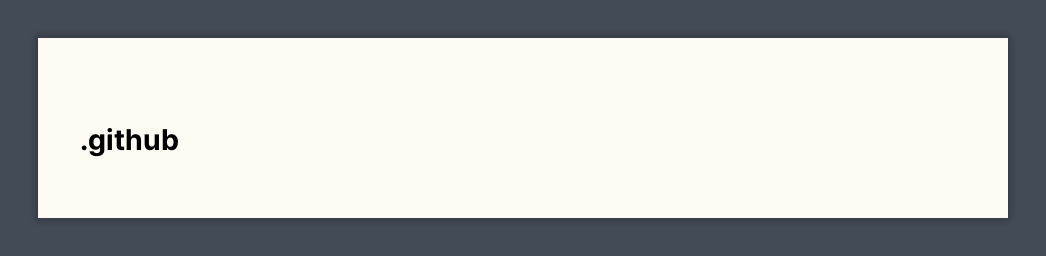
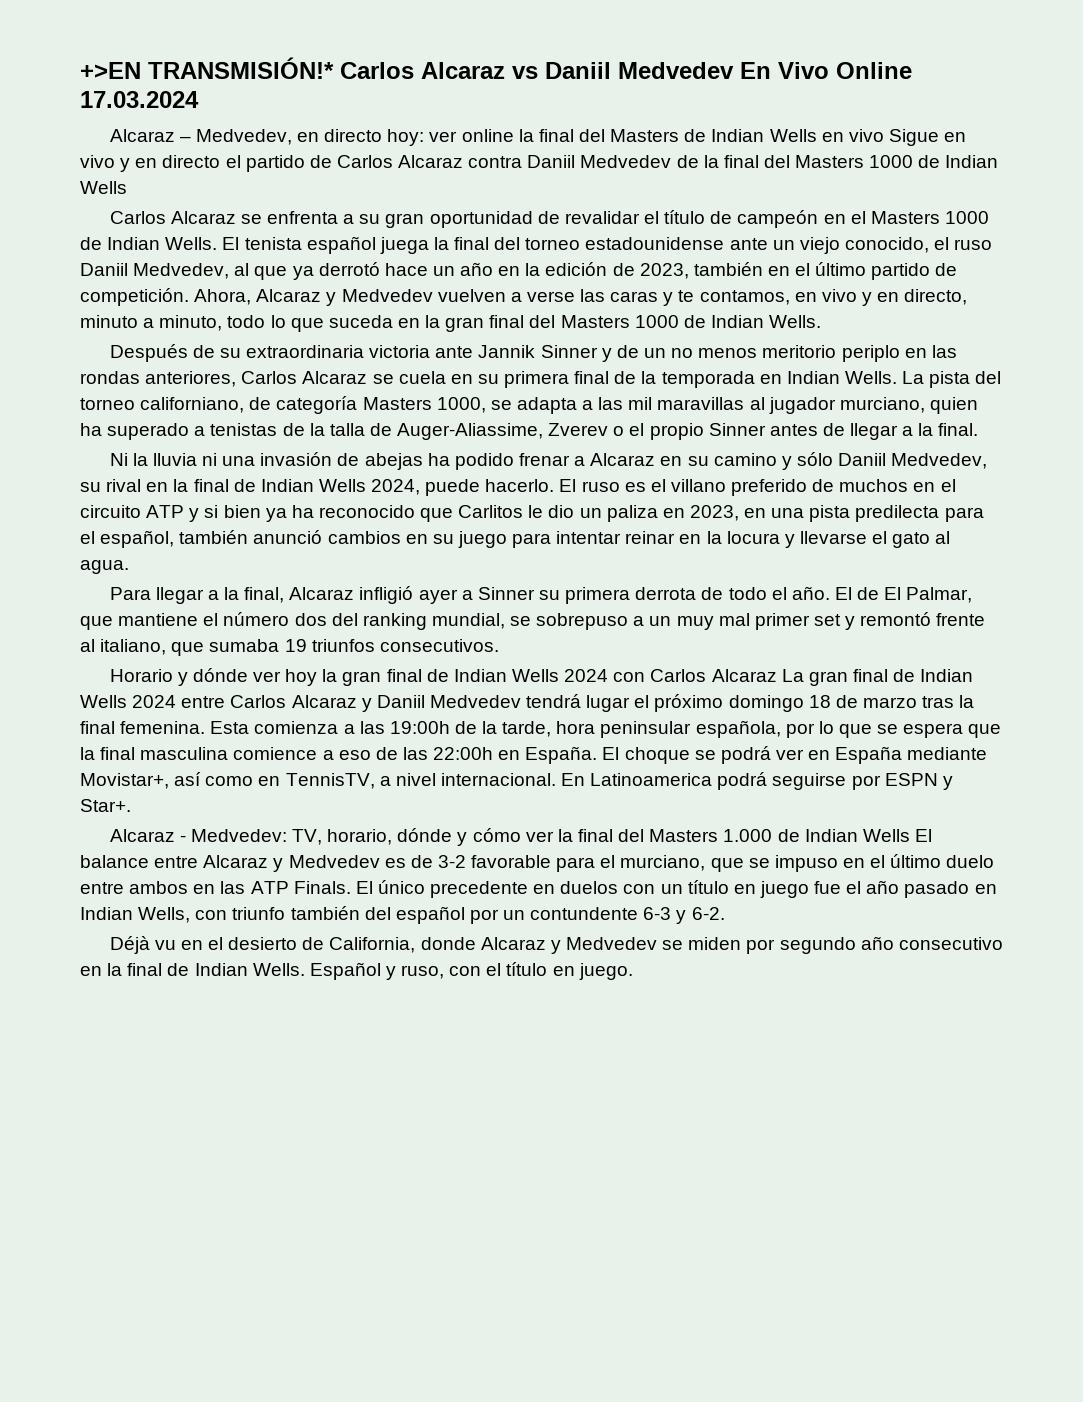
- .github
+ +>EN TRANSMISIÓN!* Carlos Alcaraz vs Daniil Medvedev En Vivo Online 17.03.2024
+ Alcaraz – Medvedev, en directo hoy: ver online la final del Masters de Indian Wells en vivo Sigue en vivo y en directo el partido de Carlos Alcaraz contra Daniil Medvedev de la final del Masters 1000 de Indian Wells
+ Carlos Alcaraz se enfrenta a su gran oportunidad de revalidar el título de campeón en el Masters 1000 de Indian Wells. El tenista español juega la final del torneo estadounidense ante un viejo conocido, el ruso Daniil Medvedev, al que ya derrotó hace un año en la edición de 2023, también en el último partido de competición. Ahora, Alcaraz y Medvedev vuelven a verse las caras y te contamos, en vivo y en directo, minuto a minuto, todo lo que suceda en la gran final del Masters 1000 de Indian Wells.
+ Después de su extraordinaria victoria ante Jannik Sinner y de un no menos meritorio periplo en las rondas anteriores, Carlos Alcaraz se cuela en su primera final de la temporada en Indian Wells. La pista del torneo californiano, de categoría Masters 1000, se adapta a las mil maravillas al jugador murciano, quien ha superado a tenistas de la talla de Auger-Aliassime, Zverev o el propio Sinner antes de llegar a la final.
+ Ni la lluvia ni una invasión de abejas ha podido frenar a Alcaraz en su camino y sólo Daniil Medvedev, su rival en la final de Indian Wells 2024, puede hacerlo. El ruso es el villano preferido de muchos en el circuito ATP y si bien ya ha reconocido que Carlitos le dio un paliza en 2023, en una pista predilecta para el español, también anunció cambios en su juego para intentar reinar en la locura y llevarse el gato al agua.
+ Para llegar a la final, Alcaraz infligió ayer a Sinner su primera derrota de todo el año. El de El Palmar, que mantiene el número dos del ranking mundial, se sobrepuso a un muy mal primer set y remontó frente al italiano, que sumaba 19 triunfos consecutivos.
+ Horario y dónde ver hoy la gran final de Indian Wells 2024 con Carlos Alcaraz La gran final de Indian Wells 2024 entre Carlos Alcaraz y Daniil Medvedev tendrá lugar el próximo domingo 18 de marzo tras la final femenina. Esta comienza a las 19:00h de la tarde, hora peninsular española, por lo que se espera que la final masculina comience a eso de las 22:00h en España. El choque se podrá ver en España mediante Movistar+, así como en TennisTV, a nivel internacional. En Latinoamerica podrá seguirse por ESPN y Star+.
+ Alcaraz - Medvedev: TV, horario, dónde y cómo ver la final del Masters 1.000 de Indian Wells El balance entre Alcaraz y Medvedev es de 3-2 favorable para el murciano, que se impuso en el último duelo entre ambos en las ATP Finals. El único precedente en duelos con un título en juego fue el año pasado en Indian Wells, con triunfo también del español por un contundente 6-3 y 6-2.
+ Déjà vu en el desierto de California, donde Alcaraz y Medvedev se miden por segundo año consecutivo en la final de Indian Wells. Español y ruso, con el título en juego.

